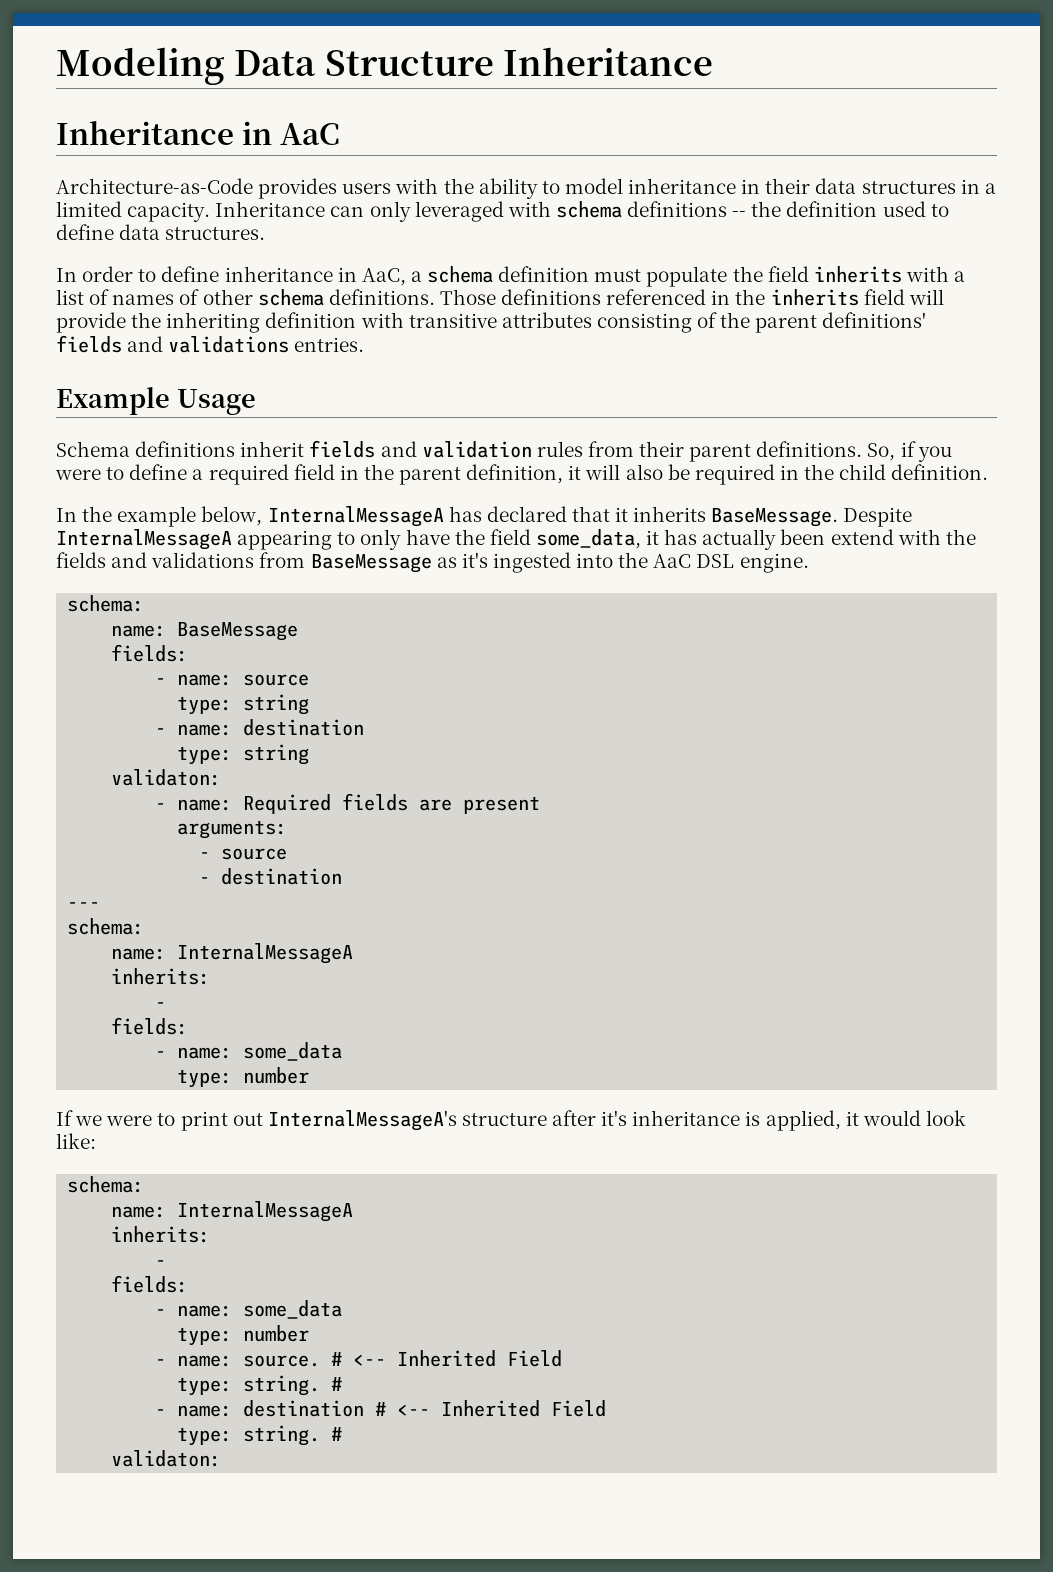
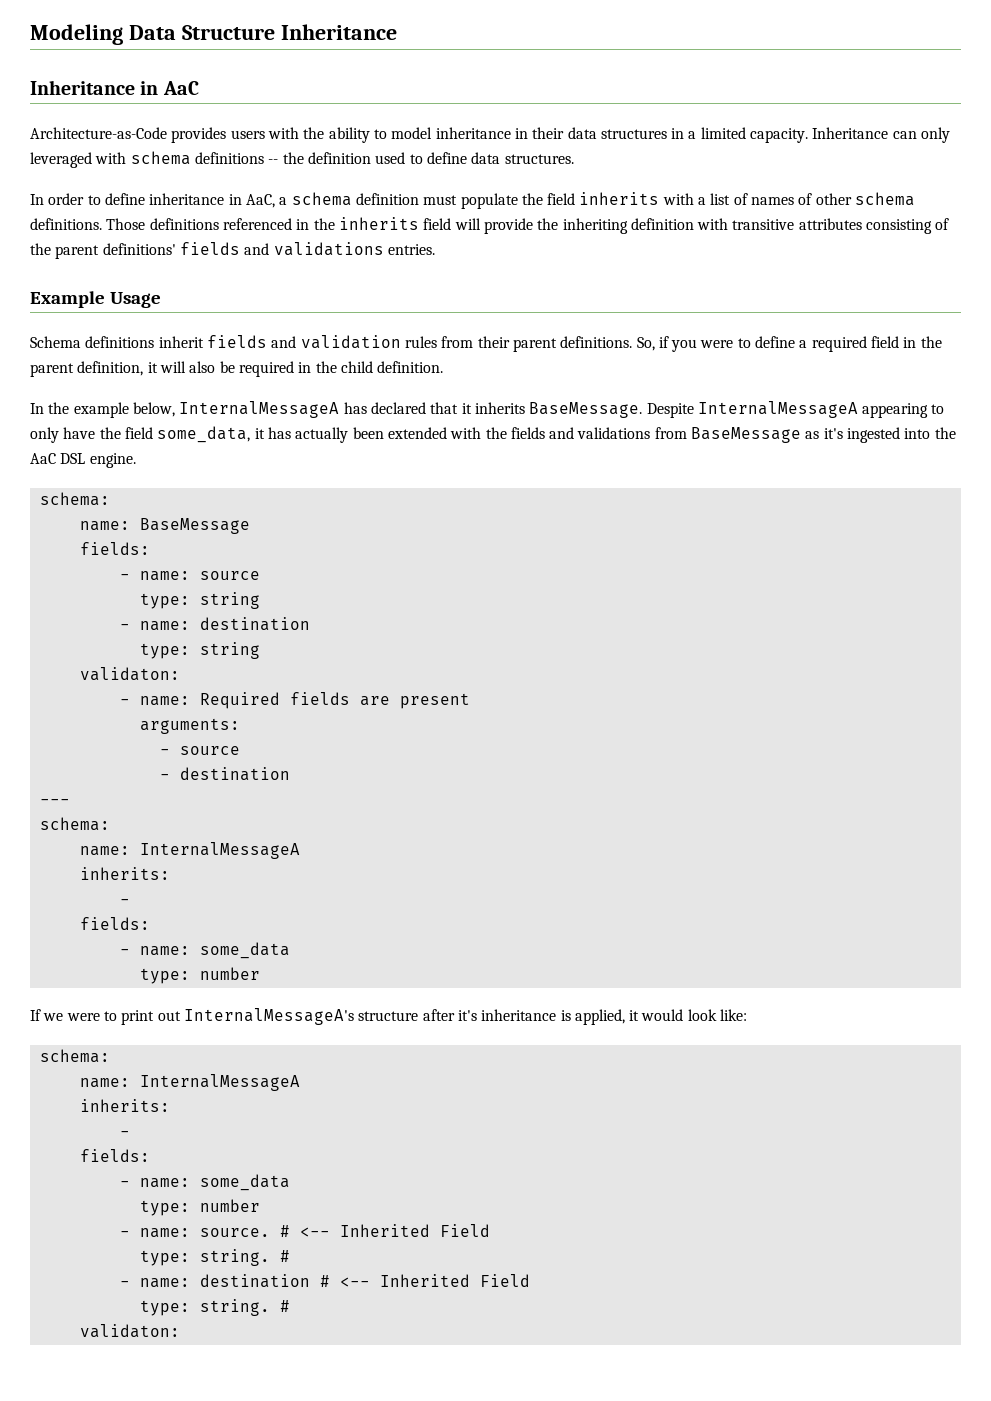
- Despite InternalMessageA appearing to only have the field some_data, it has actually been extend with the fields and validations from BaseMessage as it's ingested into the AaC DSL engine.
+ Despite InternalMessageA appearing to only have the field some_data, it has actually been extended with the fields and validations from BaseMessage as it's ingested into the AaC DSL engine.

